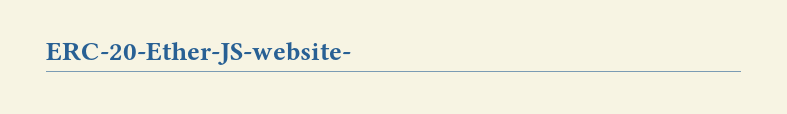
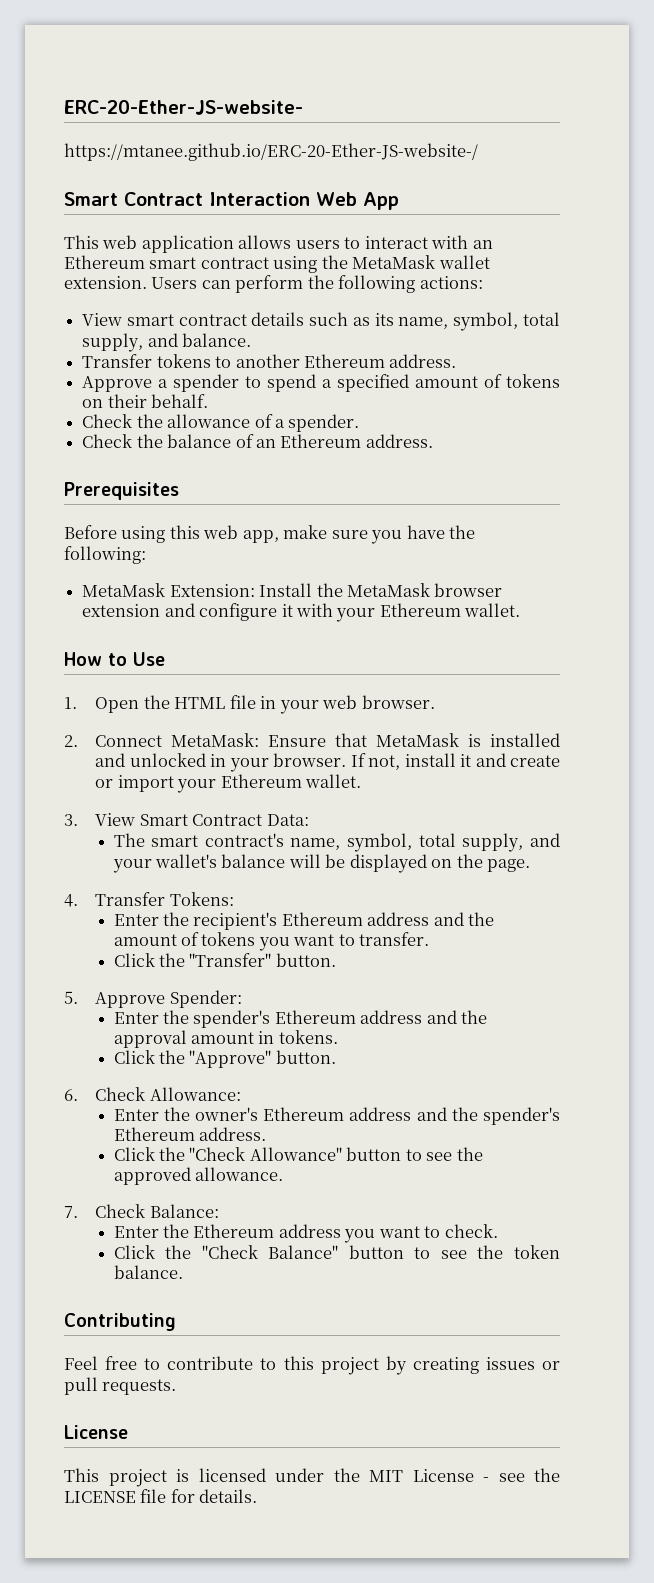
+ https://mtanee.github.io/ERC-20-Ether-JS-website-/
+ Smart Contract Interaction Web App
+ This web application allows users to interact with an Ethereum smart contract using the MetaMask wallet extension. Users can perform the following actions:
+ View smart contract details such as its name, symbol, total supply, and balance.
+ Transfer tokens to another Ethereum address.
+ Approve a spender to spend a specified amount of tokens on their behalf.
+ Check the allowance of a spender.
+ Check the balance of an Ethereum address.
+ Prerequisites
+ Before using this web app, make sure you have the following:
+ MetaMask Extension: Install the MetaMask browser extension and configure it with your Ethereum wallet.
+ How to Use
+ 1. Open the HTML file in your web browser.
+ 2. Connect MetaMask: Ensure that MetaMask is installed and unlocked in your browser. If not, install it and create or import your Ethereum wallet.
+ 3. View Smart Contract Data:
+ The smart contract's name, symbol, total supply, and your wallet's balance will be displayed on the page.
+ 4. Transfer Tokens:
+ Enter the recipient's Ethereum address and the amount of tokens you want to transfer.
+ Click the "Transfer" button.
+ 5. Approve Spender:
+ Enter the spender's Ethereum address and the approval amount in tokens.
+ Click the "Approve" button.
+ 6. Check Allowance:
+ Enter the owner's Ethereum address and the spender's Ethereum address.
+ Click the "Check Allowance" button to see the approved allowance.
+ 7. Check Balance:
+ Enter the Ethereum address you want to check.
+ Click the "Check Balance" button to see the token balance.
+ Contributing
+ Feel free to contribute to this project by creating issues or pull requests.
+ License
+ This project is licensed under the MIT License - see the LICENSE file for details.

